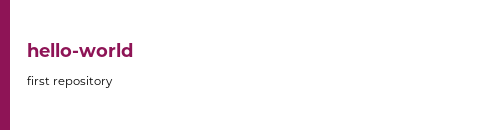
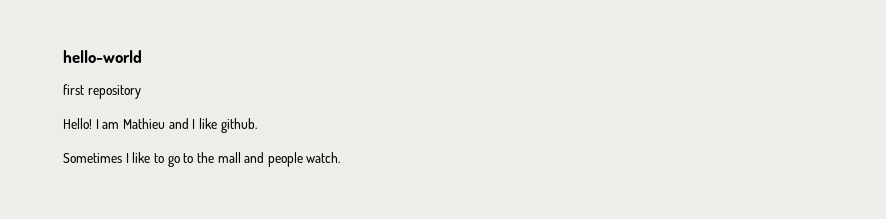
+ Hello! I am Mathieu and I like github.
+ Sometimes I like to go to the mall and people watch.

